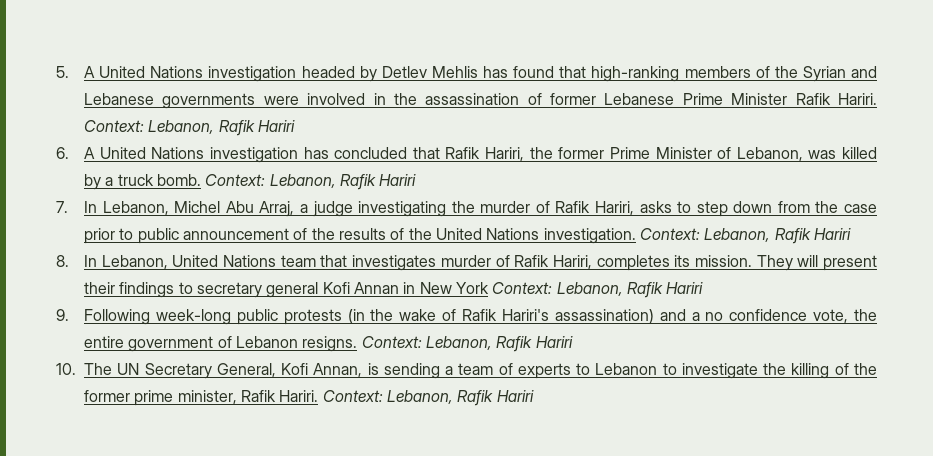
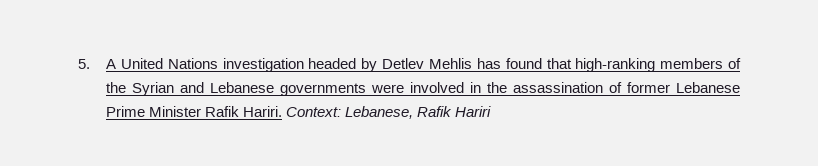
- 5. A United Nations investigation headed by Detlev Mehlis has found that high-ranking members of the Syrian and Lebanese governments were involved in the assassination of former Lebanese Prime Minister Rafik Hariri. Context: Lebanon, Rafik Hariri
- 6. A United Nations investigation has concluded that Rafik Hariri, the former Prime Minister of Lebanon, was killed by a truck bomb. Context: Lebanon, Rafik Hariri
- 7. In Lebanon, Michel Abu Arraj, a judge investigating the murder of Rafik Hariri, asks to step down from the case prior to public announcement of the results of the United Nations investigation. Context: Lebanon, Rafik Hariri
- 8. In Lebanon, United Nations team that investigates murder of Rafik Hariri, completes its mission. They will present their findings to secretary general Kofi Annan in New York Context: Lebanon, Rafik Hariri
- 9. Following week-long public protests (in the wake of Rafik Hariri's assassination) and a no confidence vote, the entire government of Lebanon resigns. Context: Lebanon, Rafik Hariri
- 10. The UN Secretary General, Kofi Annan, is sending a team of experts to Lebanon to investigate the killing of the former prime minister, Rafik Hariri. Context: Lebanon, Rafik Hariri
+ 5. A United Nations investigation headed by Detlev Mehlis has found that high-ranking members of the Syrian and Lebanese governments were involved in the assassination of former Lebanese Prime Minister Rafik Hariri. Context: Lebanese, Rafik Hariri

